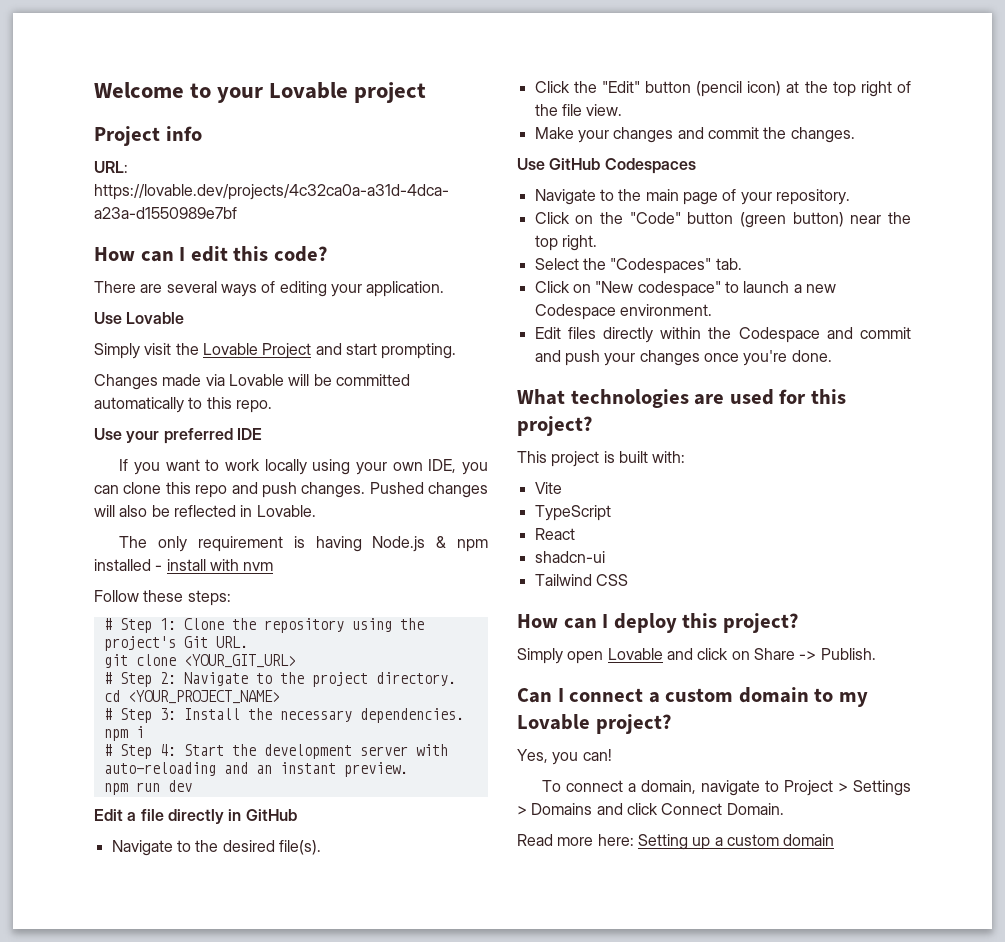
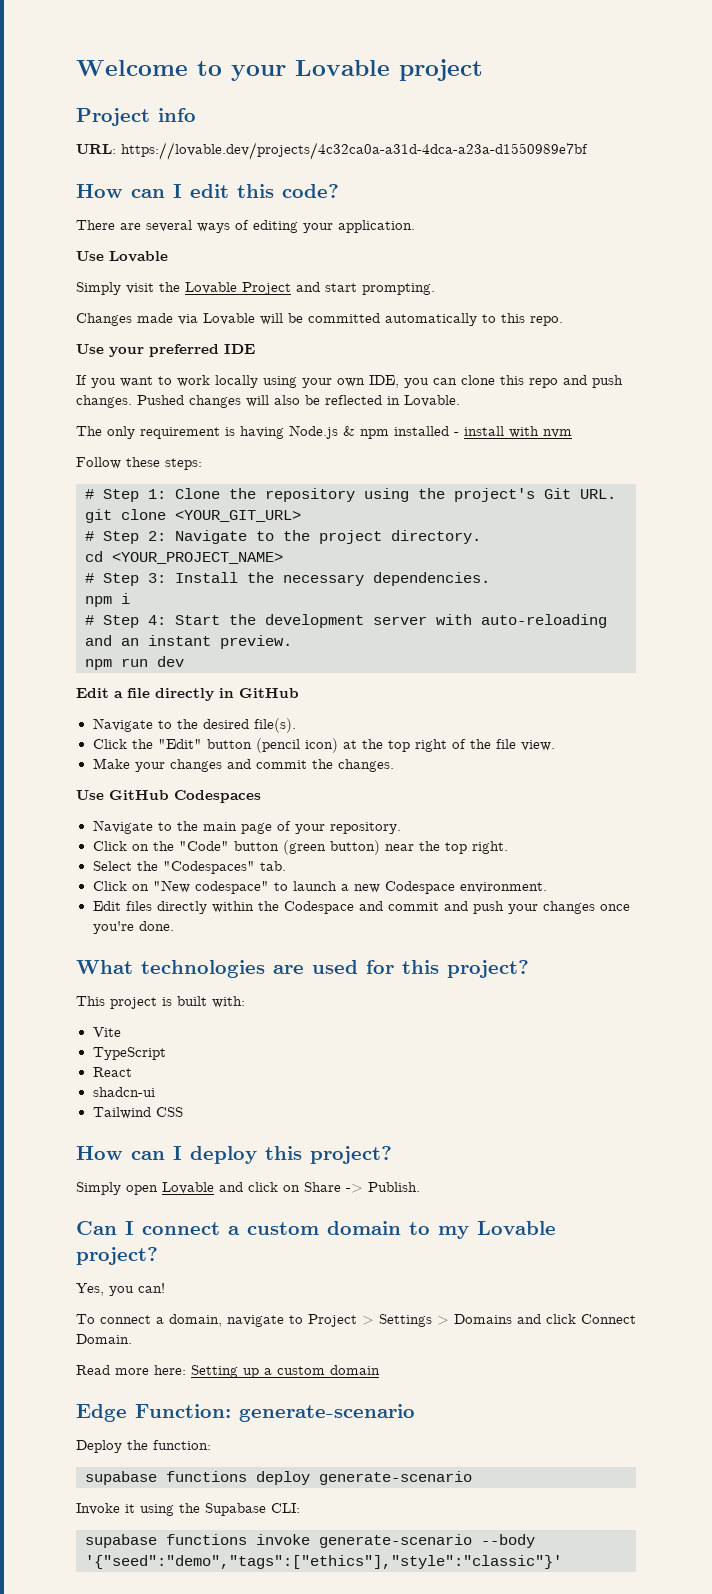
+ Edge Function: generate-scenario
+ Deploy the function:
+ supabase functions deploy generate-scenario
+ Invoke it using the Supabase CLI:
+ supabase functions invoke generate-scenario --body '{"seed":"demo","tags":["ethics"],"style":"classic"}'

